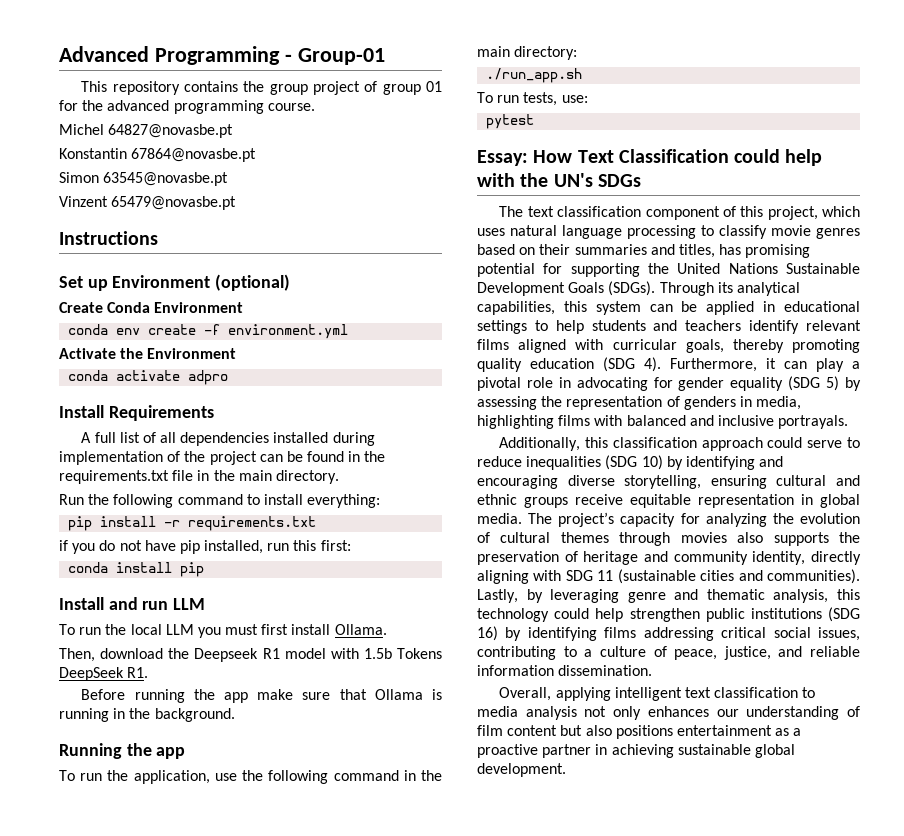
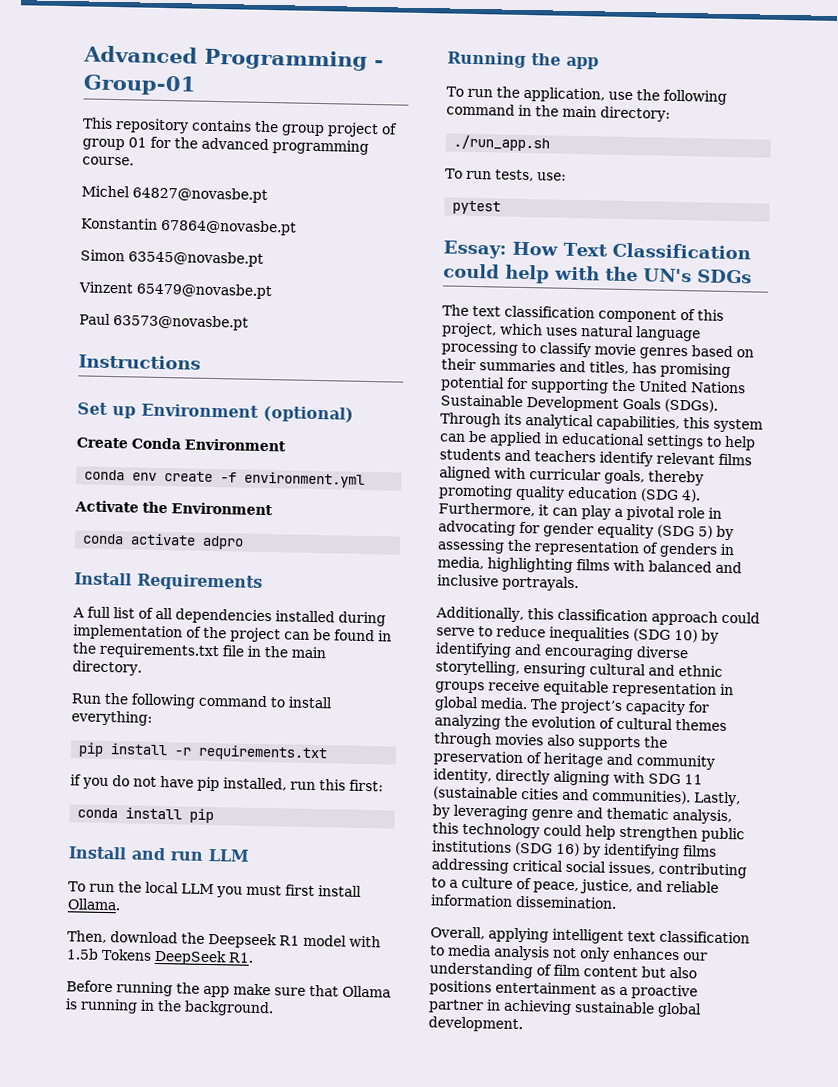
+ Paul 63573@novasbe.pt

